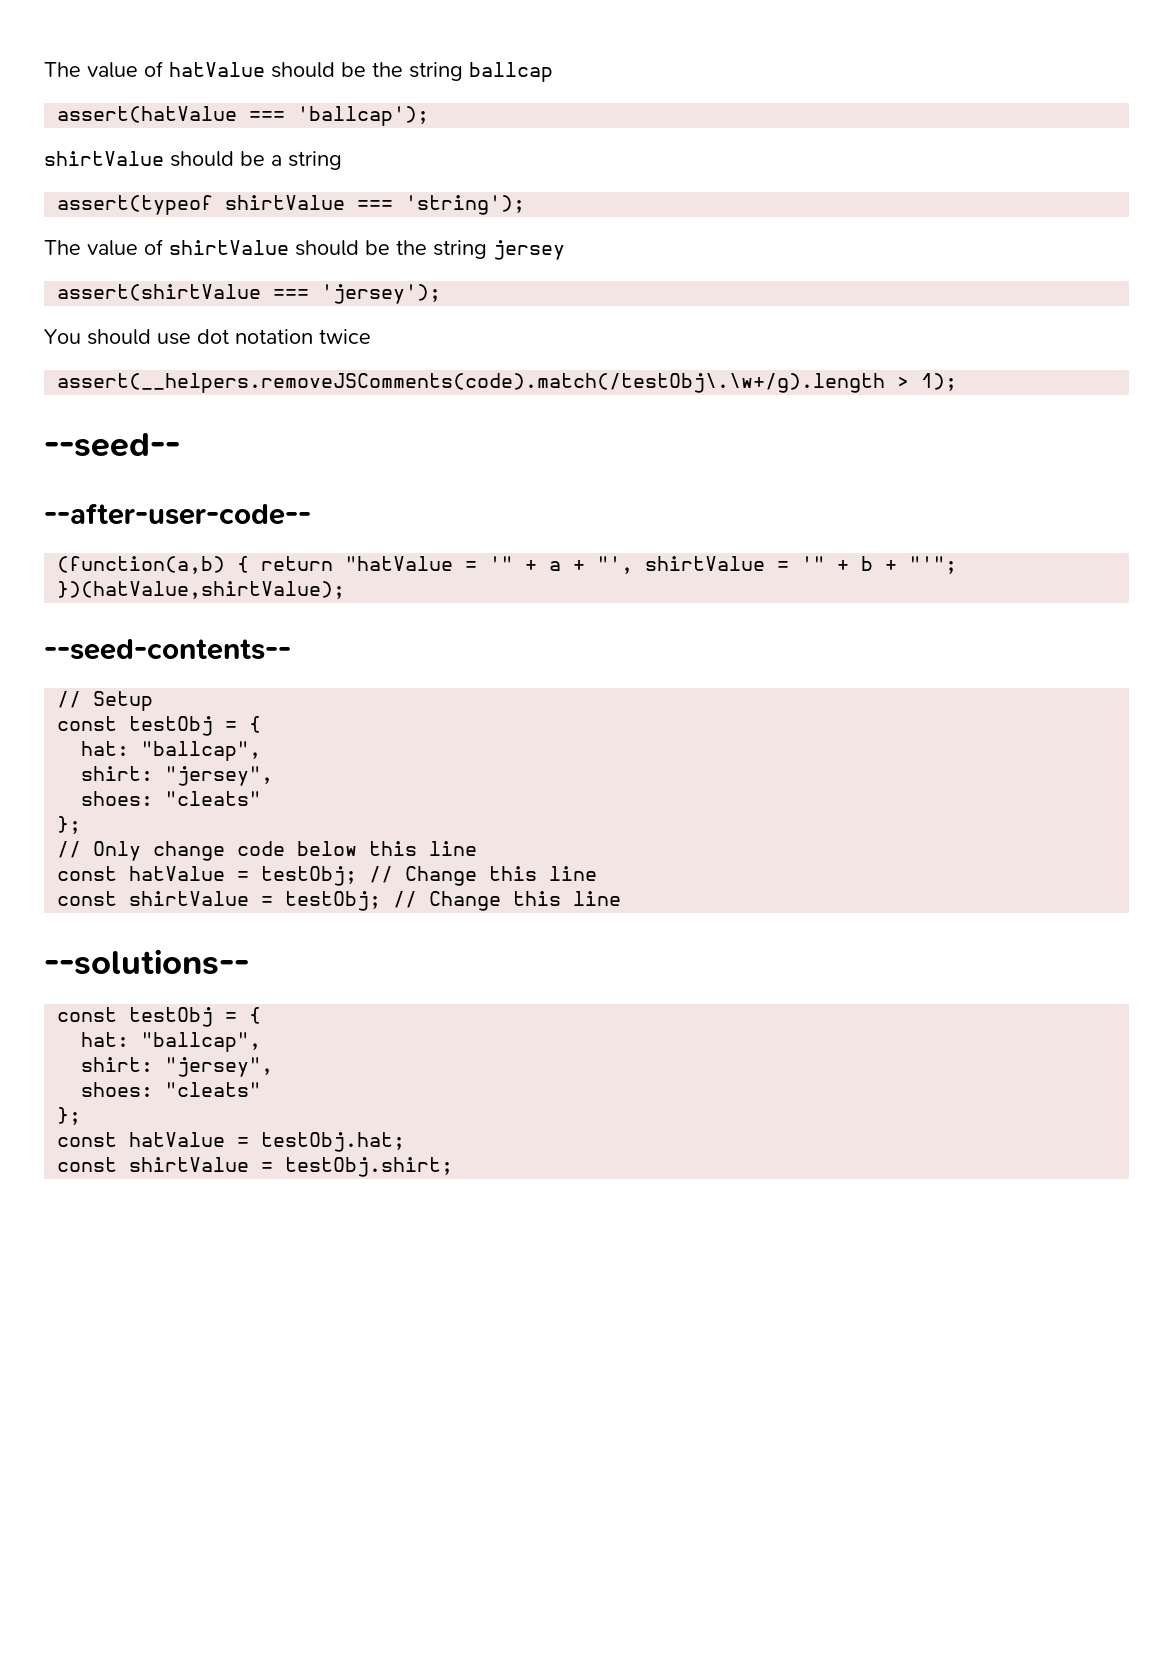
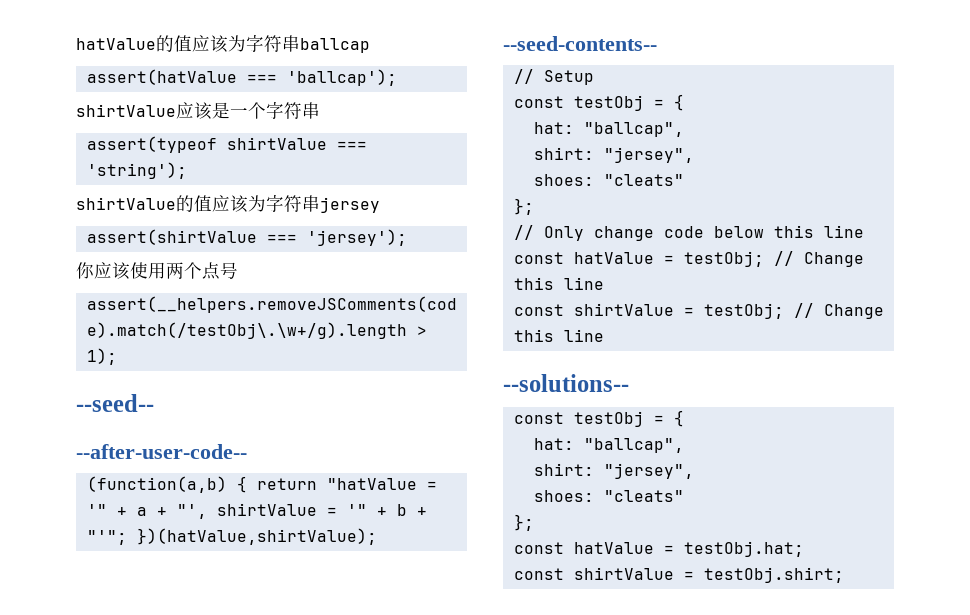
- The value of hatValue should be the string ballcap
+ hatValue的值应该为字符串ballcap
- shirtValue should be a string
+ shirtValue应该是一个字符串
- The value of shirtValue should be the string jersey
+ shirtValue的值应该为字符串jersey
  assert(shirtValue === 'jersey');
- You should use dot notation twice
+ 你应该使用两个点号

